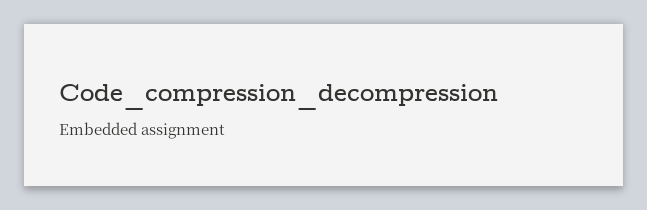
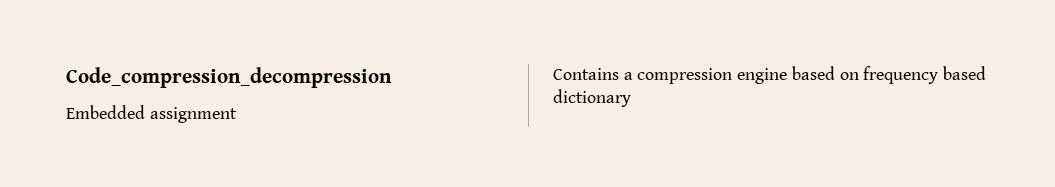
+ Contains a compression engine based on frequency based dictionary

